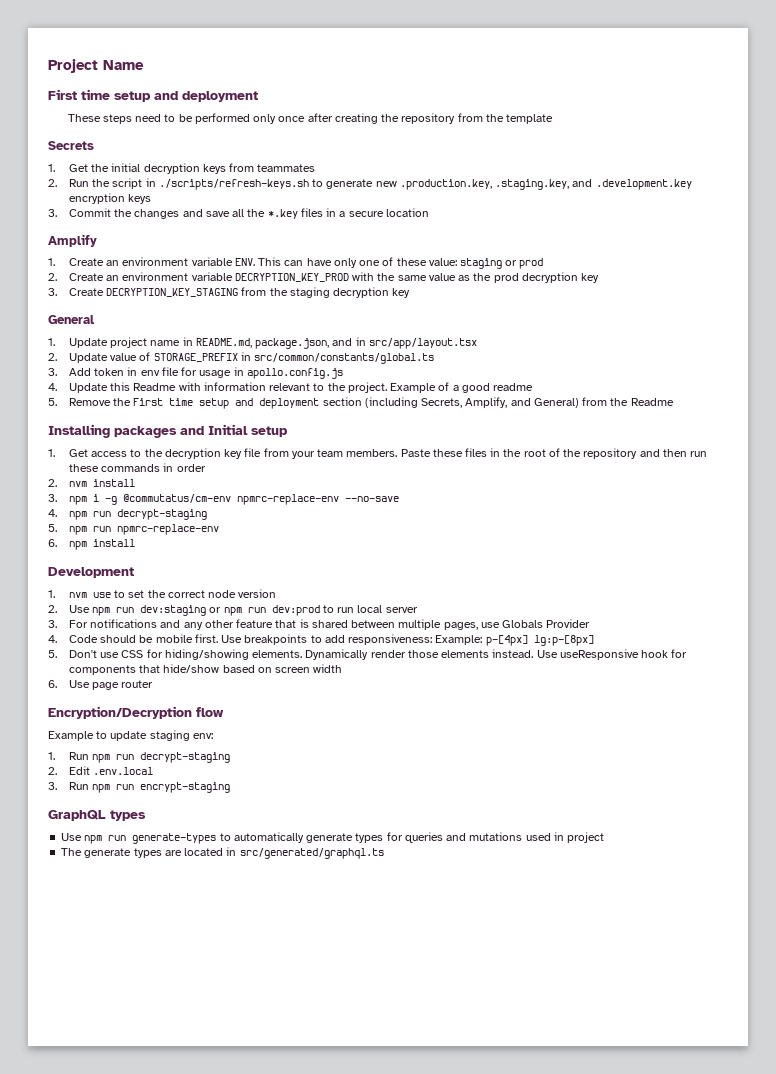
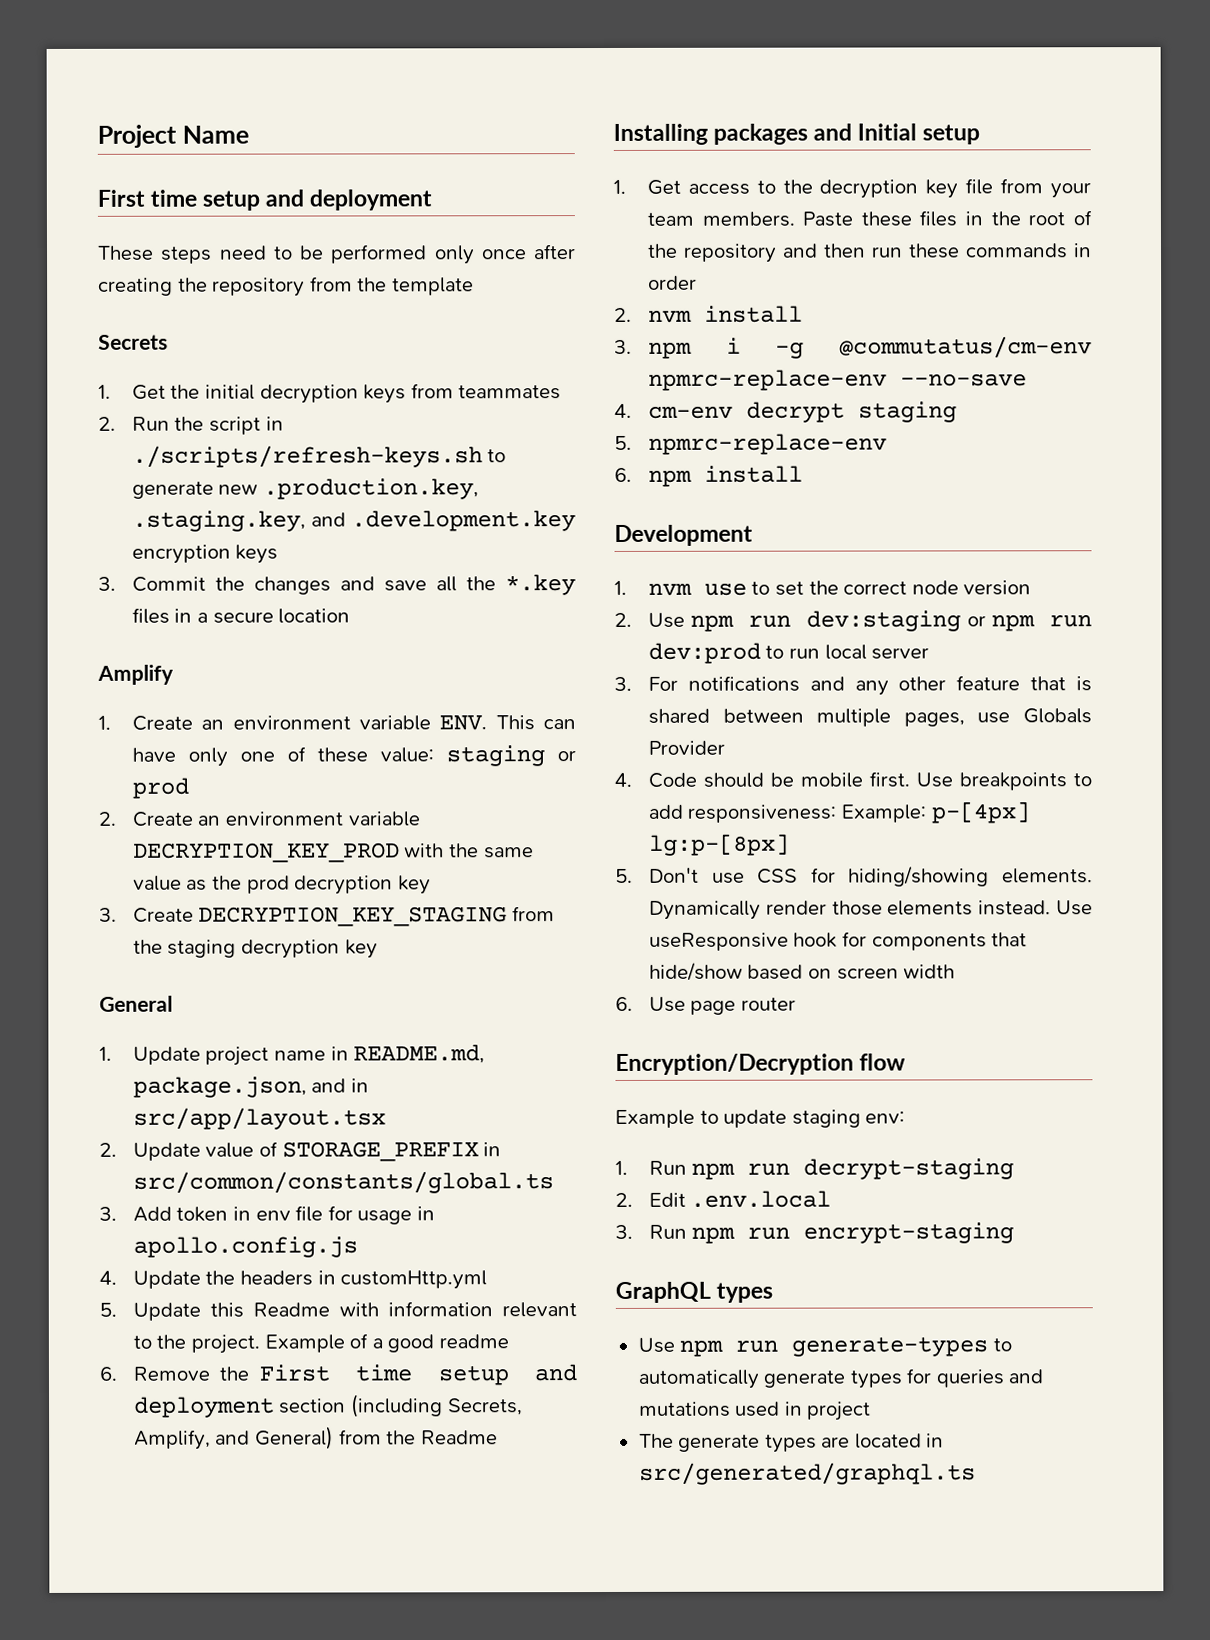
- 4. Update this Readme with information relevant to the project.
+ 4. Update the headers in customHttp.yml
+ 5. Update this Readme with information relevant to the project.
- 5. Remove the First time setup and deployment section (including Secrets, Amplify, and General) from the Readme
+ 6. Remove the First time setup and deployment section (including Secrets, Amplify, and General) from the Readme
- 4. npm run decrypt-staging
- 5. npm run npmrc-replace-env
+ 4. cm-env decrypt staging
+ 5. npmrc-replace-env

